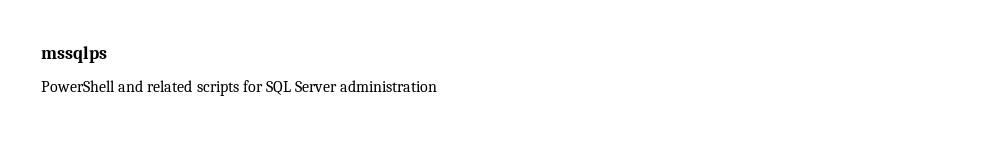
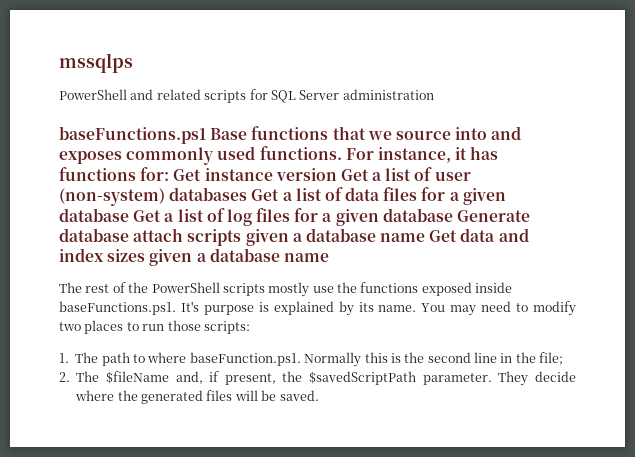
+ baseFunctions.ps1 Base functions that we source into and exposes commonly used functions. For instance, it has functions for: Get instance version Get a list of user (non-system) databases Get a list of data files for a given database Get a list of log files for a given database Generate database attach scripts given a database name Get data and index sizes given a database name
+ The rest of the PowerShell scripts mostly use the functions exposed inside baseFunctions.ps1. It's purpose is explained by its name. You may need to modify two places to run those scripts:
+ 1. The path to where baseFunction.ps1. Normally this is the second line in the file;
+ 2. The $fileName and, if present, the $savedScriptPath parameter. They decide where the generated files will be saved.

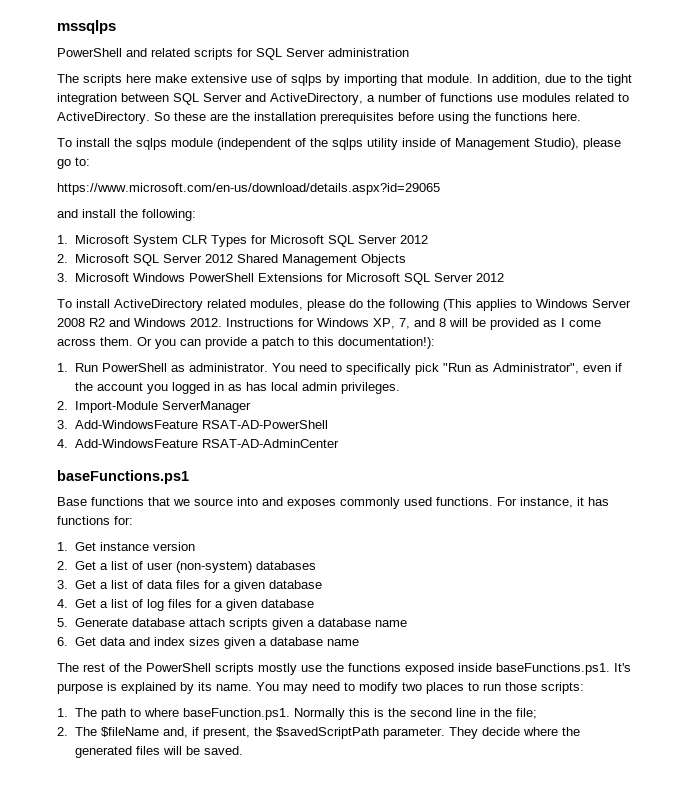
+ The scripts here make extensive use of sqlps by importing that module. In addition, due to the tight integration between SQL Server and ActiveDirectory, a number of functions use modules related to ActiveDirectory. So these are the installation prerequisites before using the functions here.
+ To install the sqlps module (independent of the sqlps utility inside of Management Studio), please go to:
+ https://www.microsoft.com/en-us/download/details.aspx?id=29065
+ and install the following:
+ 1. Microsoft System CLR Types for Microsoft SQL Server 2012
+ 2. Microsoft SQL Server 2012 Shared Management Objects
+ 3. Microsoft Windows PowerShell Extensions for Microsoft SQL Server 2012
+ To install ActiveDirectory related modules, please do the following (This applies to Windows Server 2008 R2 and Windows 2012. Instructions for Windows XP, 7, and 8 will be provided as I come across them. Or you can provide a patch to this documentation!):
+ 1. Run PowerShell as administrator. You need to specifically pick "Run as Administrator", even if the account you logged in as has local admin privileges.
+ 2. Import-Module ServerManager
+ 3. Add-WindowsFeature RSAT-AD-PowerShell
+ 4. Add-WindowsFeature RSAT-AD-AdminCenter
- baseFunctions.ps1 Base functions that we source into and exposes commonly used functions.
+ baseFunctions.ps1
+ Base functions that we source into and exposes commonly used functions.
- For instance, it has functions for: Get instance version Get a list of user (non-system) databases Get a list of data files for a given database Get a list of log files for a given database Generate database attach scripts given a database name Get data and index sizes given a database name
+ For instance, it has functions for:
+ 1. Get instance version
+ 2. Get a list of user (non-system) databases
+ 3. Get a list of data files for a given database
+ 4. Get a list of log files for a given database
+ 5. Generate database attach scripts given a database name
+ 6. Get data and index sizes given a database name

